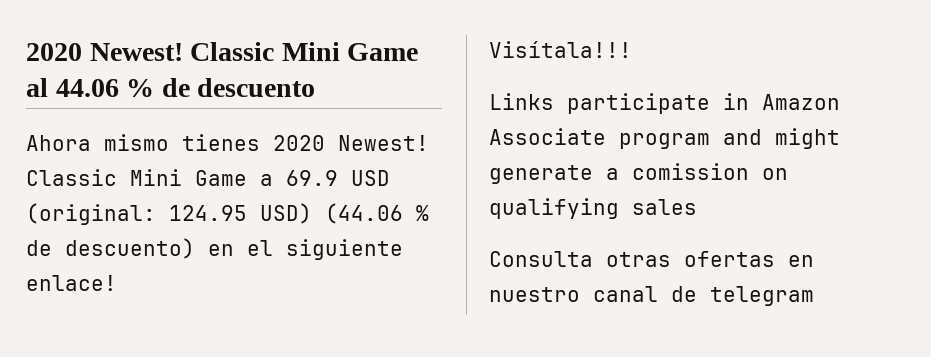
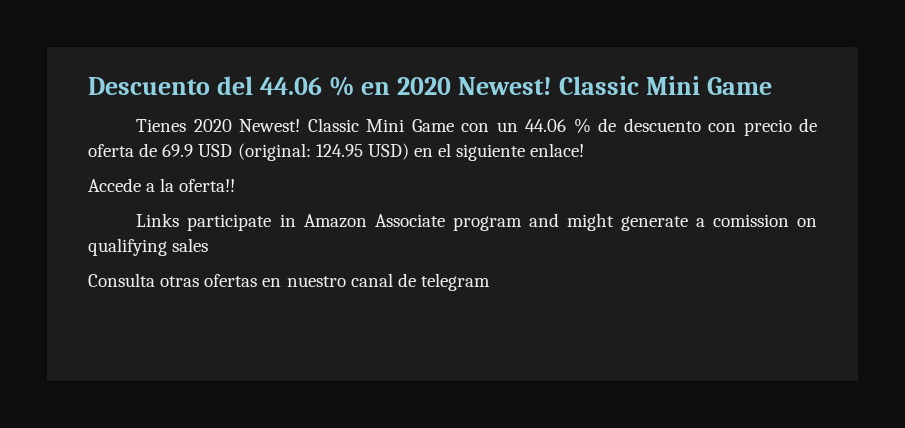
- 2020 Newest! Classic Mini Game al 44.06 % de descuento
- Ahora mismo tienes 2020 Newest! Classic Mini Game a 69.9 USD (original: 124.95 USD) (44.06 % de descuento) en el siguiente enlace!
+ Descuento del 44.06 % en 2020 Newest! Classic Mini Game
+ Tienes 2020 Newest! Classic Mini Game con un 44.06 % de descuento con precio de oferta de 69.9 USD (original: 124.95 USD) en el siguiente enlace!
- Visítala!!!
+ Accede a la oferta!!

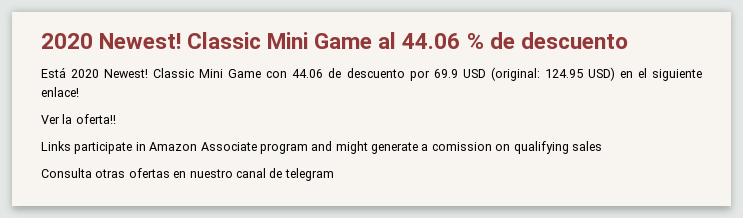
- Descuento del 44.06 % en 2020 Newest! Classic Mini Game
- Tienes 2020 Newest!
+ 2020 Newest! Classic Mini Game al 44.06 % de descuento
+ Está 2020 Newest!
- Classic Mini Game con un 44.06 % de descuento con precio de oferta de 69.9 USD (original: 124.95 USD) en el siguiente enlace!
+ Classic Mini Game con 44.06 de descuento por 69.9 USD (original: 124.95 USD) en el siguiente enlace!
- Accede a la oferta!!
+ Ver la oferta!!

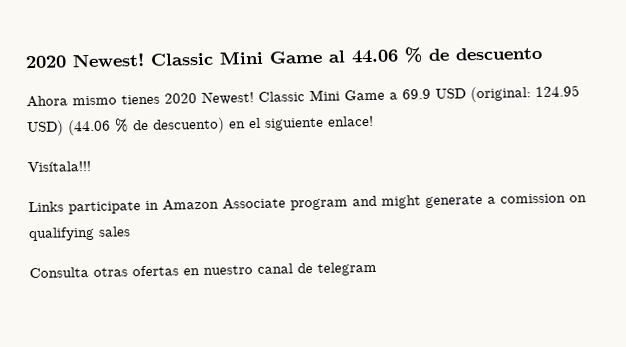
- Está 2020 Newest! Classic Mini Game con 44.06 de descuento por 69.9 USD (original: 124.95 USD) en el siguiente enlace!
+ Ahora mismo tienes 2020 Newest! Classic Mini Game a 69.9 USD (original: 124.95 USD) (44.06 % de descuento) en el siguiente enlace!
- Ver la oferta!!
+ Visítala!!!

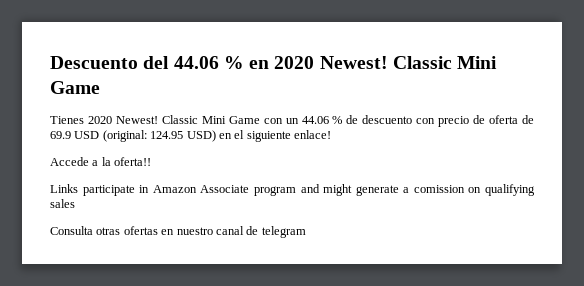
- 2020 Newest! Classic Mini Game al 44.06 % de descuento
- Ahora mismo tienes 2020 Newest! Classic Mini Game a 69.9 USD (original: 124.95 USD) (44.06 % de descuento) en el siguiente enlace!
+ Descuento del 44.06 % en 2020 Newest! Classic Mini Game
+ Tienes 2020 Newest! Classic Mini Game con un 44.06 % de descuento con precio de oferta de 69.9 USD (original: 124.95 USD) en el siguiente enlace!
- Visítala!!!
+ Accede a la oferta!!

